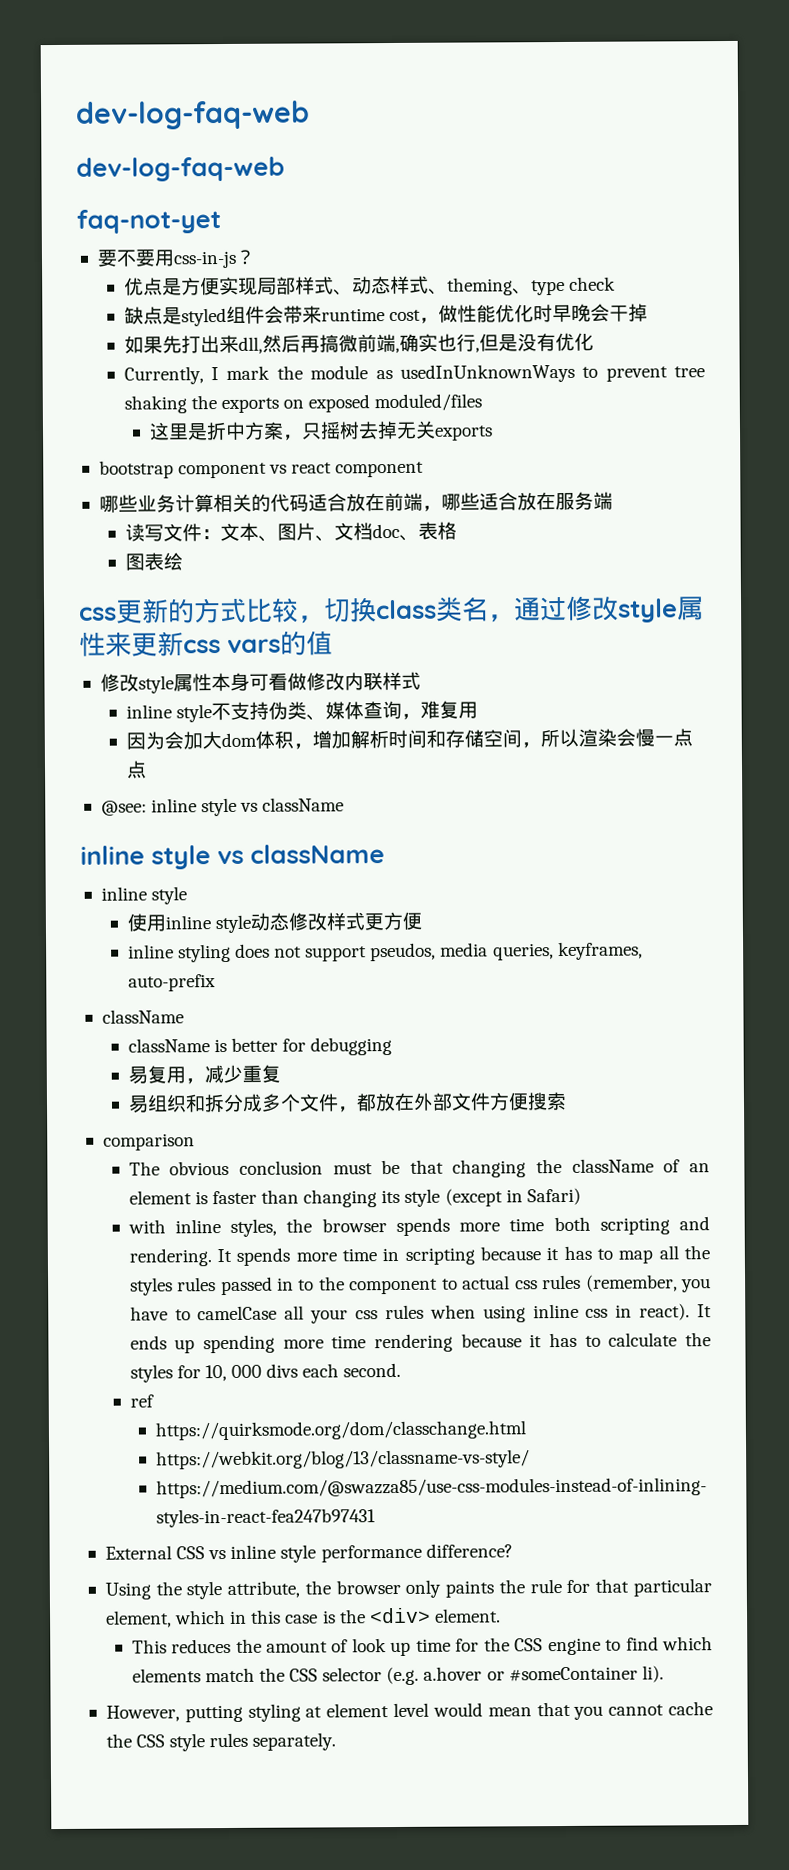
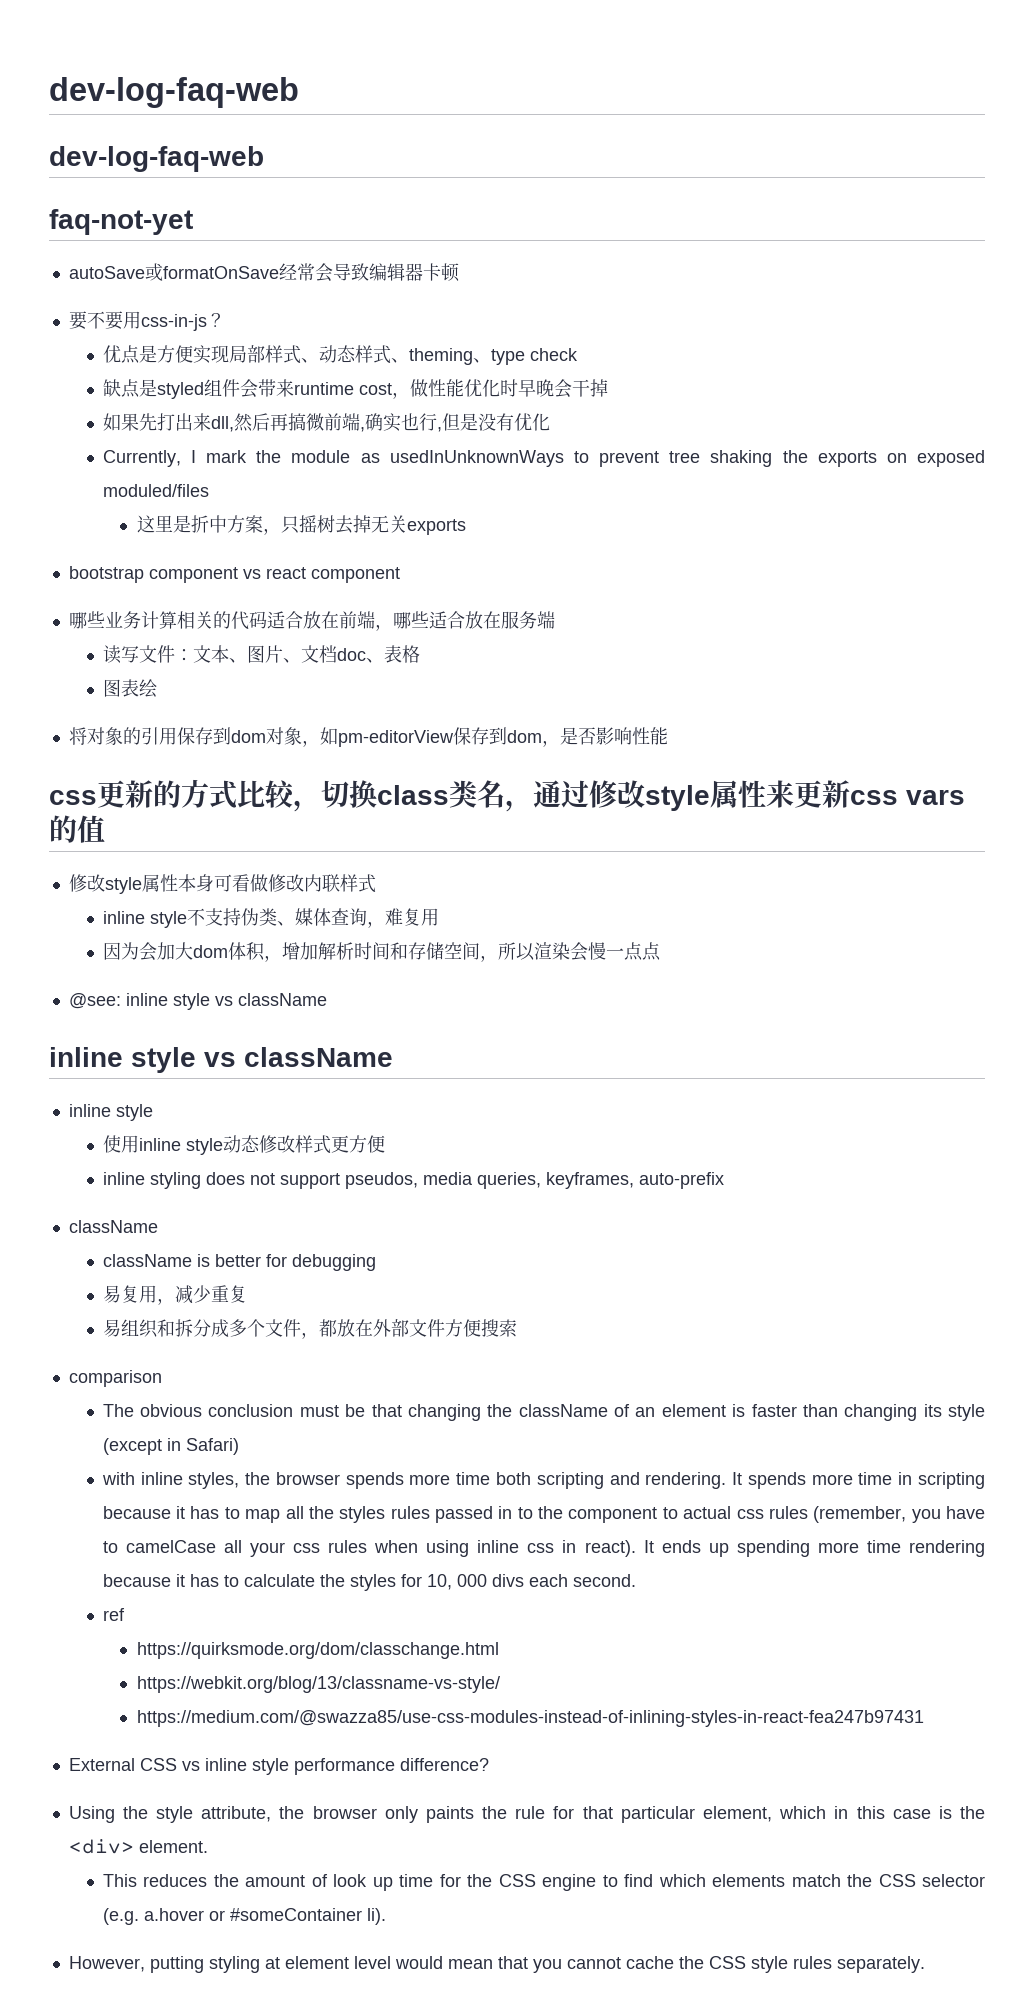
+ autoSave或formatOnSave经常会导致编辑器卡顿
+ 将对象的引用保存到dom对象，如pm-editorView保存到dom，是否影响性能

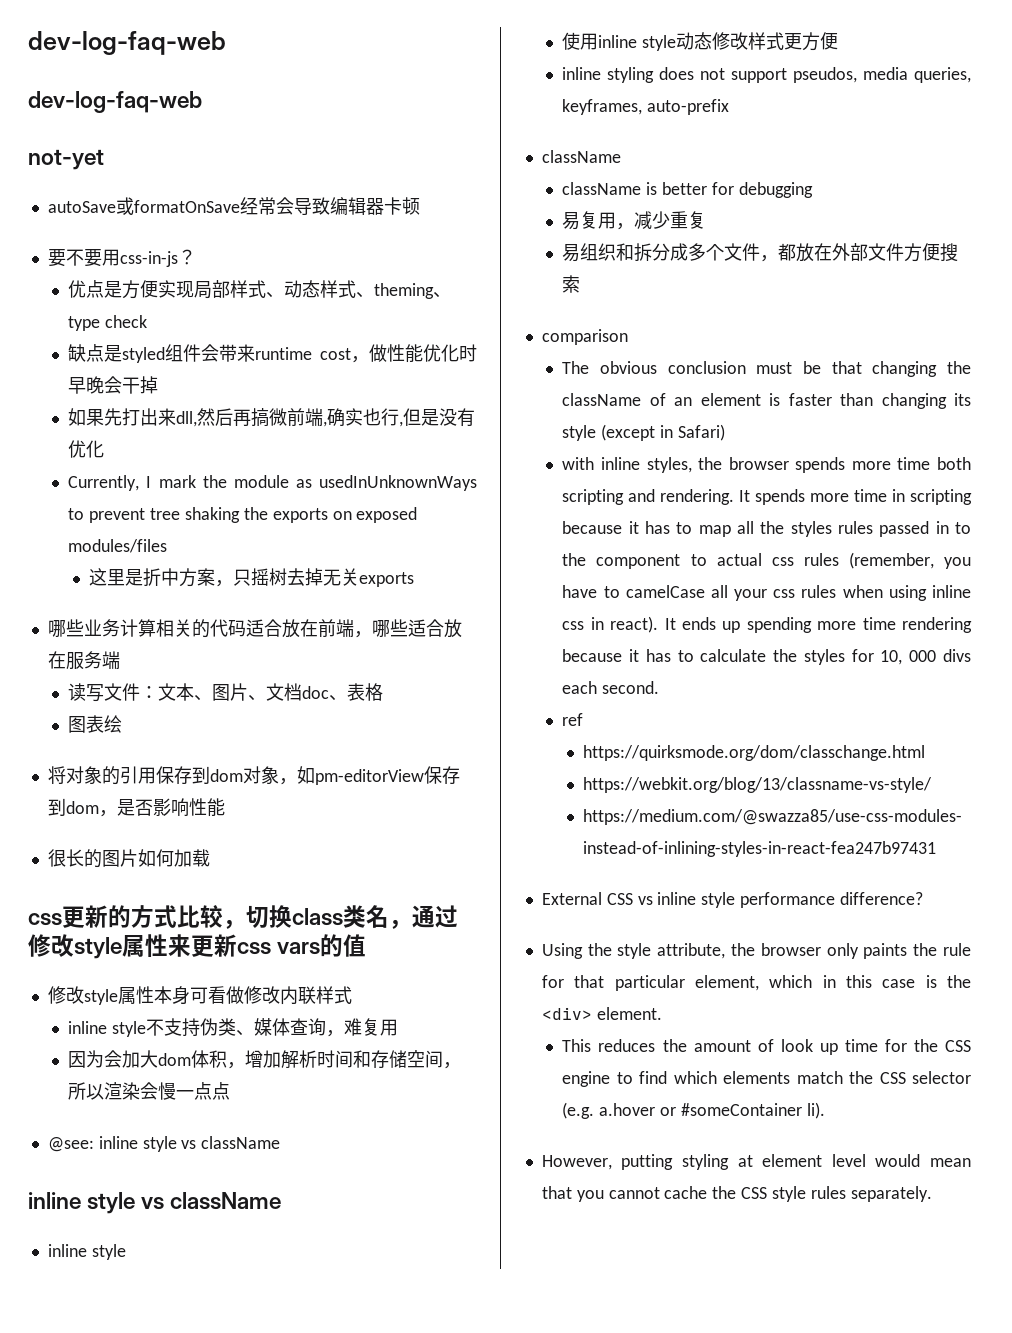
- faq-not-yet
+ not-yet
- Currently, I mark the module as usedInUnknownWays to prevent tree shaking the exports on exposed moduled/files
+ Currently, I mark the module as usedInUnknownWays to prevent tree shaking the exports on exposed modules/files
- bootstrap component vs react component
+ 很长的图片如何加载

